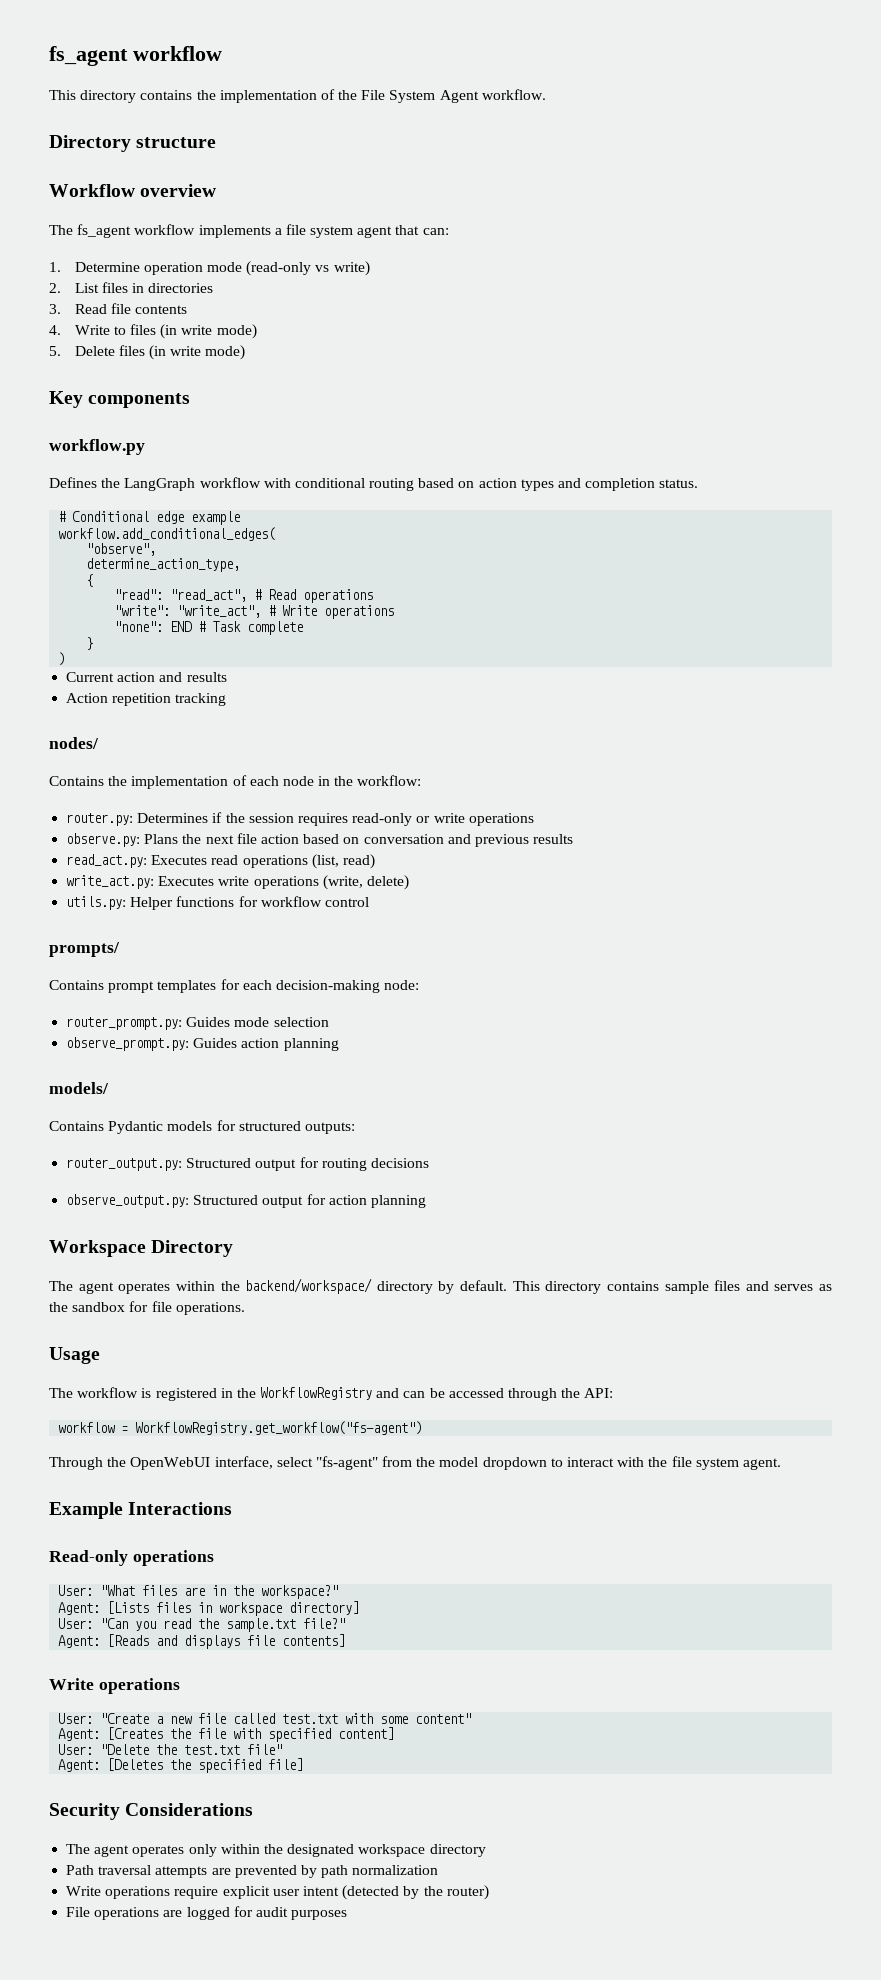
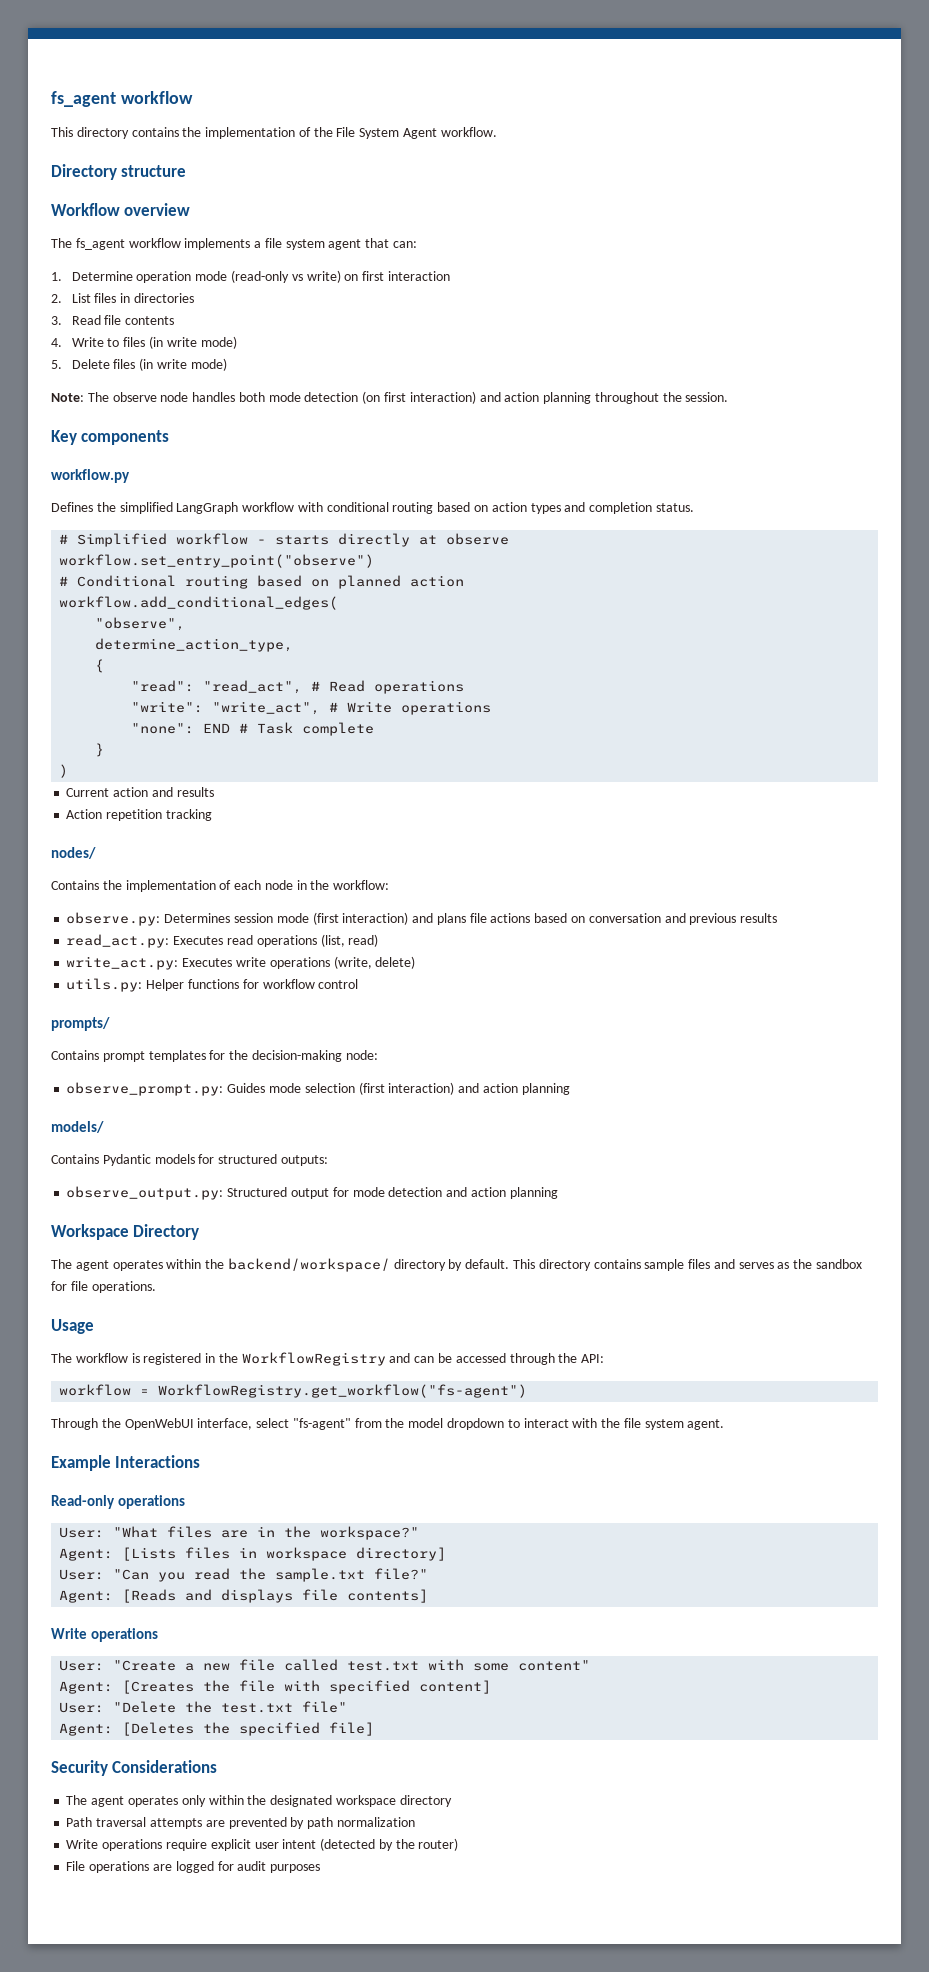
- 1. Determine operation mode (read-only vs write)
+ 1. Determine operation mode (read-only vs write) on first interaction
+ Note: The observe node handles both mode detection (on first interaction) and action planning throughout the session.
- Defines the LangGraph workflow with conditional routing based on action types and completion status.
+ Defines the simplified LangGraph workflow with conditional routing based on action types and completion status.
- # Conditional edge example
+ # Simplified workflow - starts directly at observe
+ workflow.set_entry_point("observe")
+ # Conditional routing based on planned action
- router.py: Determines if the session requires read-only or write operations
- observe.py: Plans the next file action based on conversation and previous results
+ observe.py: Determines session mode (first interaction) and plans file actions based on conversation and previous results
- Contains prompt templates for each decision-making node:
+ Contains prompt templates for the decision-making node:
- router_prompt.py: Guides mode selection
- observe_prompt.py: Guides action planning
+ observe_prompt.py: Guides mode selection (first interaction) and action planning
- router_output.py: Structured output for routing decisions
- observe_output.py: Structured output for action planning
+ observe_output.py: Structured output for mode detection and action planning

